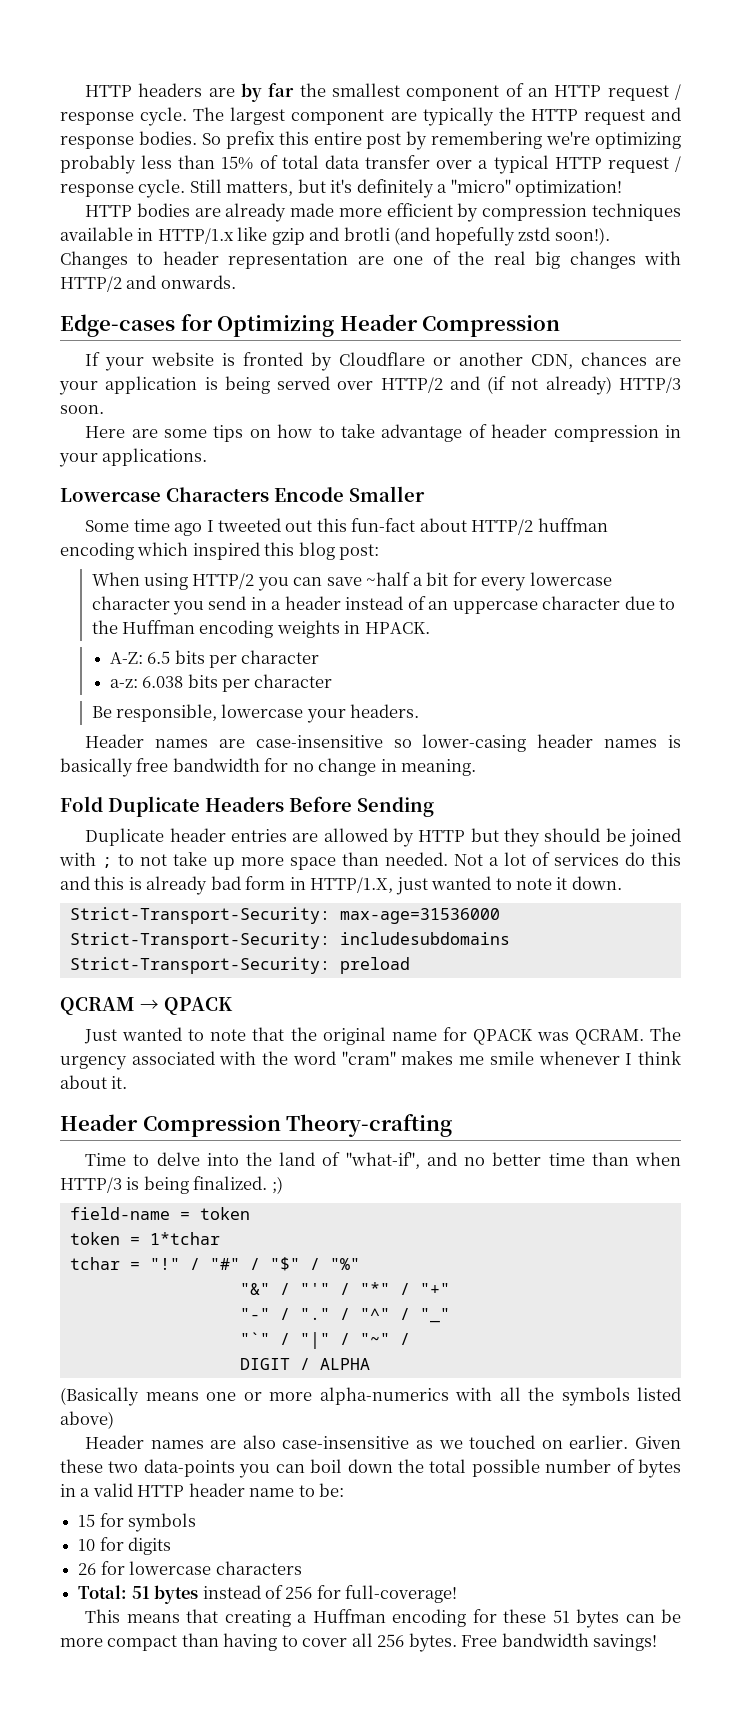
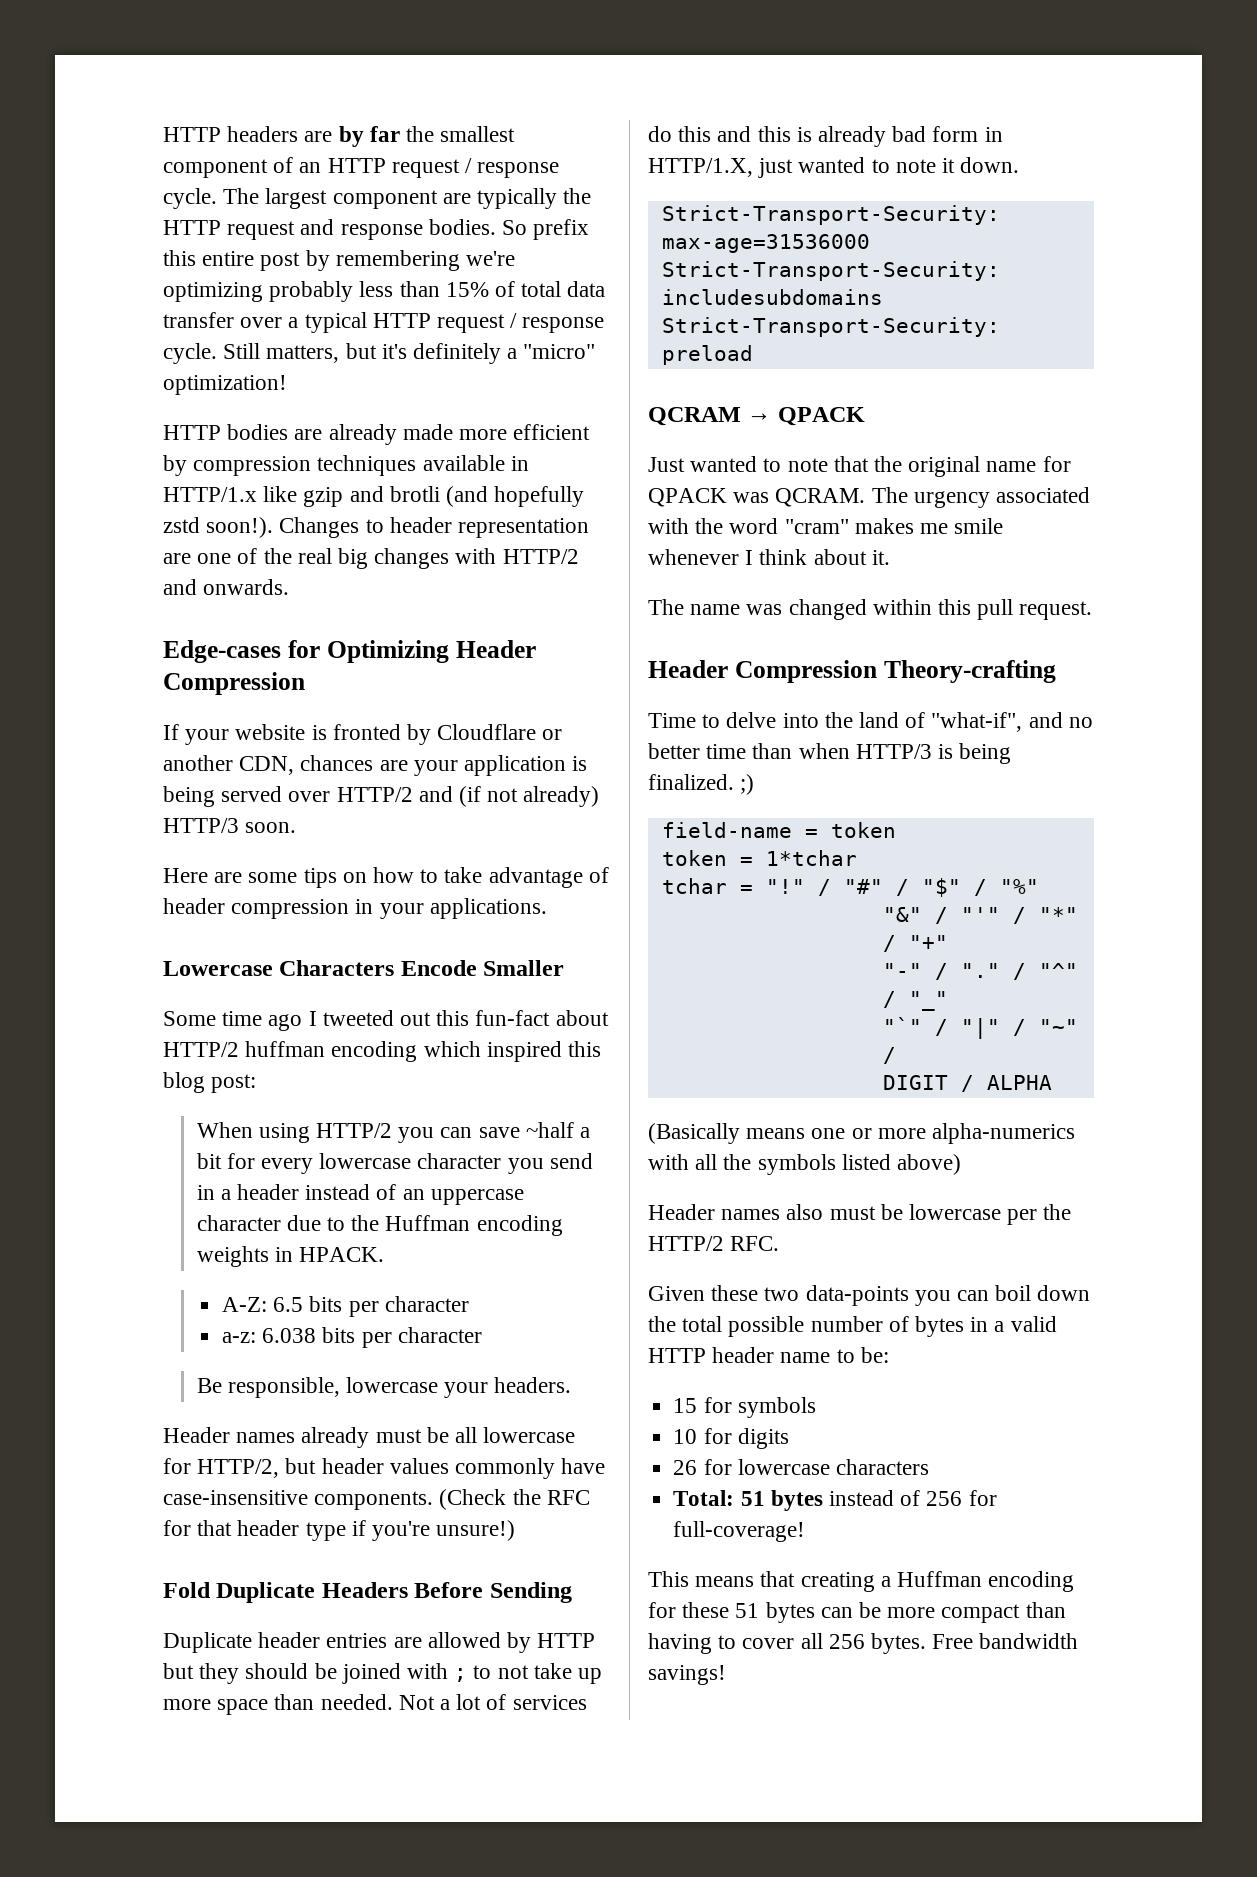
- Header names are case-insensitive so lower-casing header names is basically free bandwidth for no change in meaning.
+ Header names already must be all lowercase for HTTP/2, but header values commonly have case-insensitive components. (Check the RFC for that header type if you're unsure!)
+ The name was changed within this pull request.
- Header names are also case-insensitive as we touched on earlier. Given these two data-points you can boil down the total possible number of bytes in a valid HTTP header name to be:
+ Header names also must be lowercase per the HTTP/2 RFC.
+ Given these two data-points you can boil down the total possible number of bytes in a valid HTTP header name to be:

